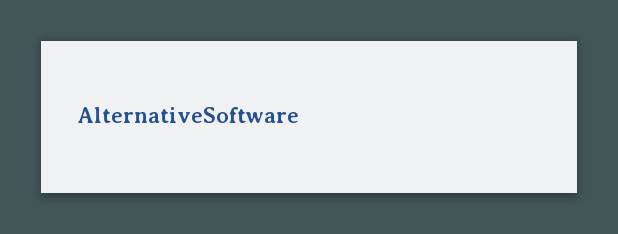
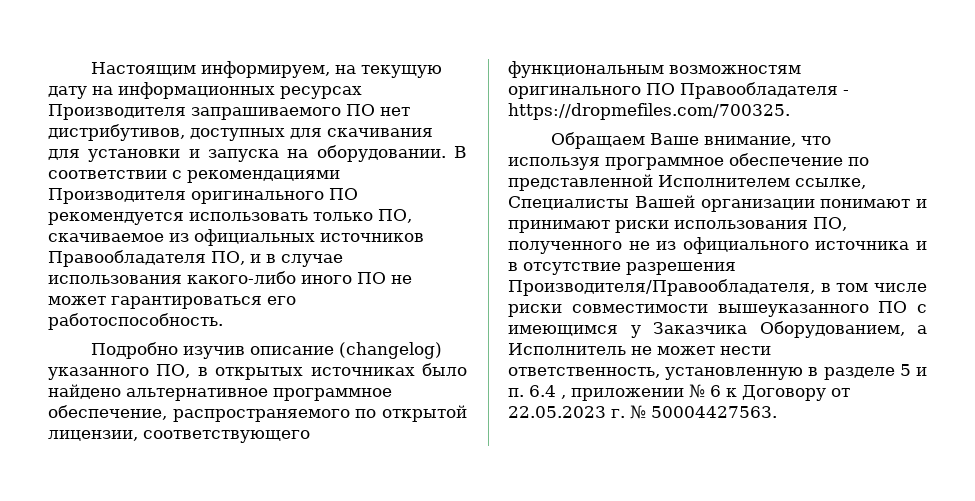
- AlternativeSoftware
+ Настоящим информируем, на текущую дату на информационных ресурсах Производителя запрашиваемого ПО нет дистрибутивов, доступных для скачивания для установки и запуска на оборудовании. В соответствии с рекомендациями Производителя оригинального ПО рекомендуется использовать только ПО, скачиваемое из официальных источников Правообладателя ПО, и в случае использования какого-либо иного ПО не может гарантироваться его работоспособность.
+ Подробно изучив описание (changelog) указанного ПО, в открытых источниках было найдено альтернативное программное обеспечение, распространяемого по открытой лицензии, соответствующего функциональным возможностям оригинального ПО Правообладателя - https://dropmefiles.com/700325.
+ Обращаем Ваше внимание, что используя программное обеспечение по представленной Исполнителем ссылке, Специалисты Вашей организации понимают и принимают риски использования ПО, полученного не из официального источника и в отсутствие разрешения Производителя/Правообладателя, в том числе риски совместимости вышеуказанного ПО с имеющимся у Заказчика Оборудованием, а Исполнитель не может нести ответственность, установленную в разделе 5 и п. 6.4 , приложении № 6 к Договору от 22.05.2023 г. № 50004427563.

